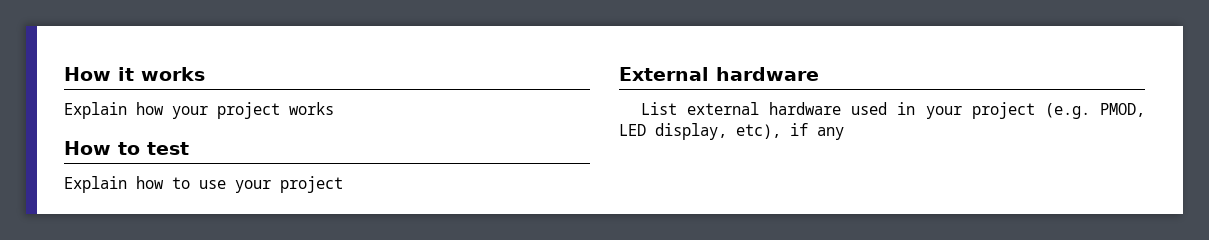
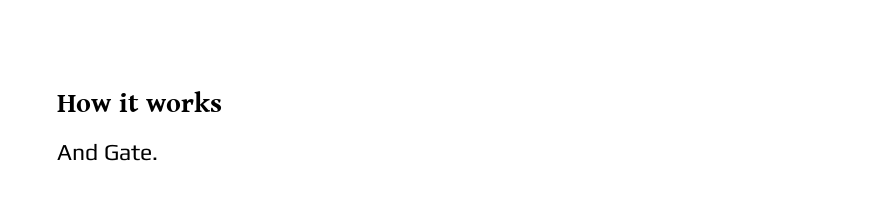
- Explain how your project works
- How to test
- Explain how to use your project
- External hardware
- List external hardware used in your project (e.g. PMOD, LED display, etc), if any
+ And Gate.

